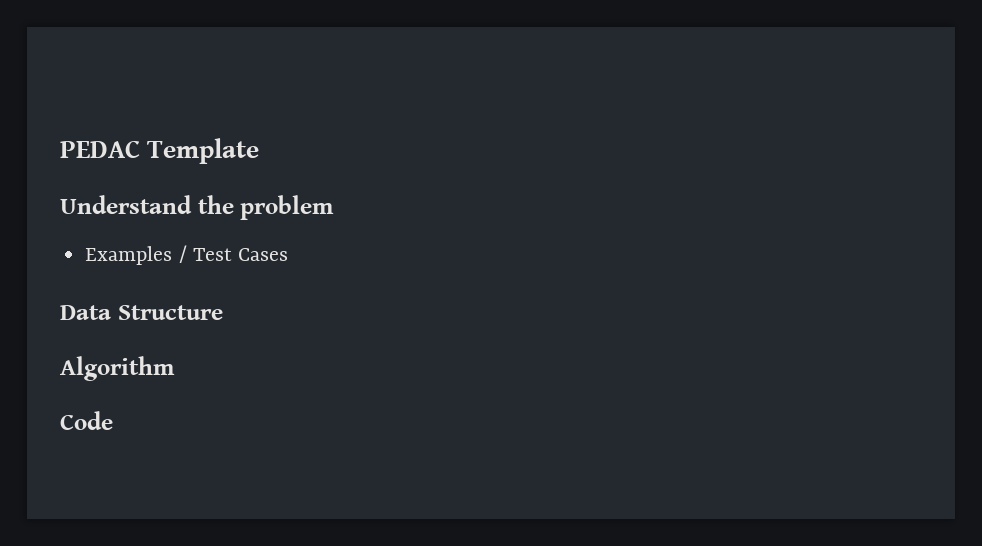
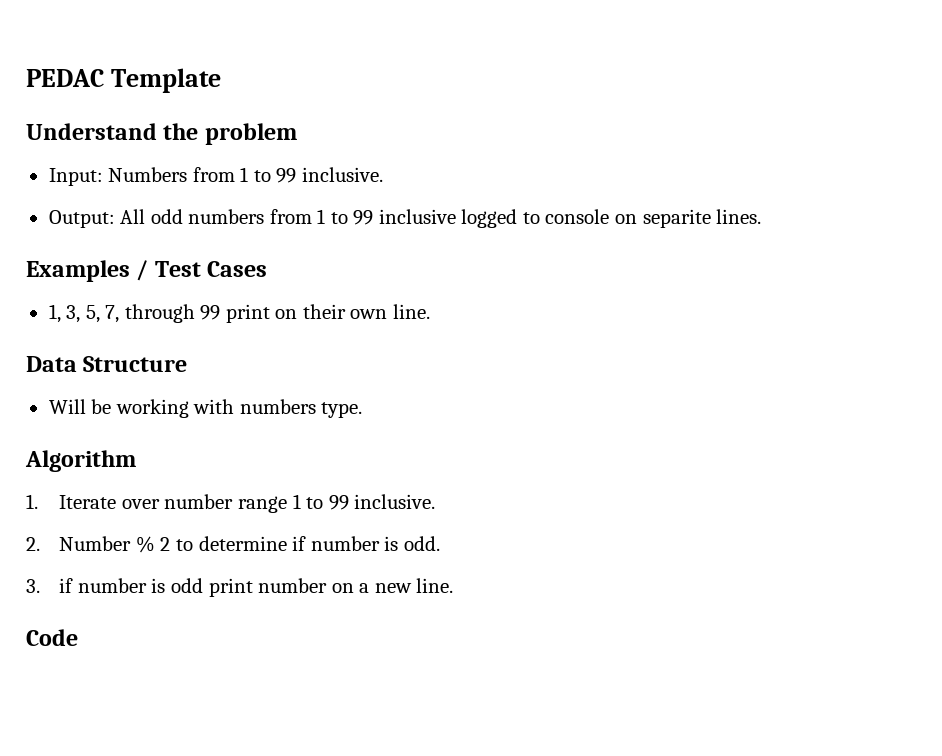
+ Input: Numbers from 1 to 99 inclusive.
+ Output: All odd numbers from 1 to 99 inclusive logged to console on separite lines.
  Examples / Test Cases
+ 1, 3, 5, 7, through 99 print on their own line.
  Data Structure
+ Will be working with numbers type.
  Algorithm
+ 1. Iterate over number range 1 to 99 inclusive.
+ 2. Number % 2 to determine if number is odd.
+ 3. if number is odd print number on a new line.

